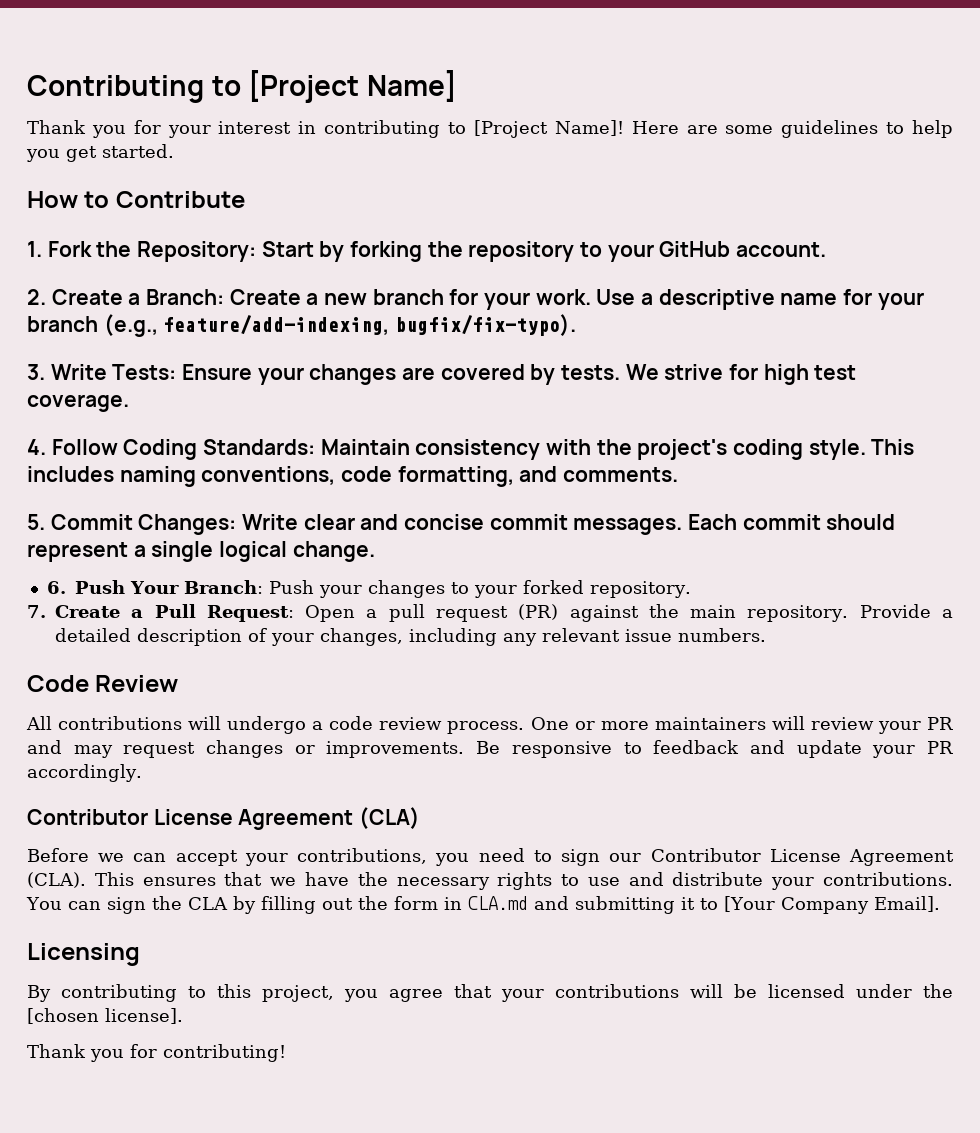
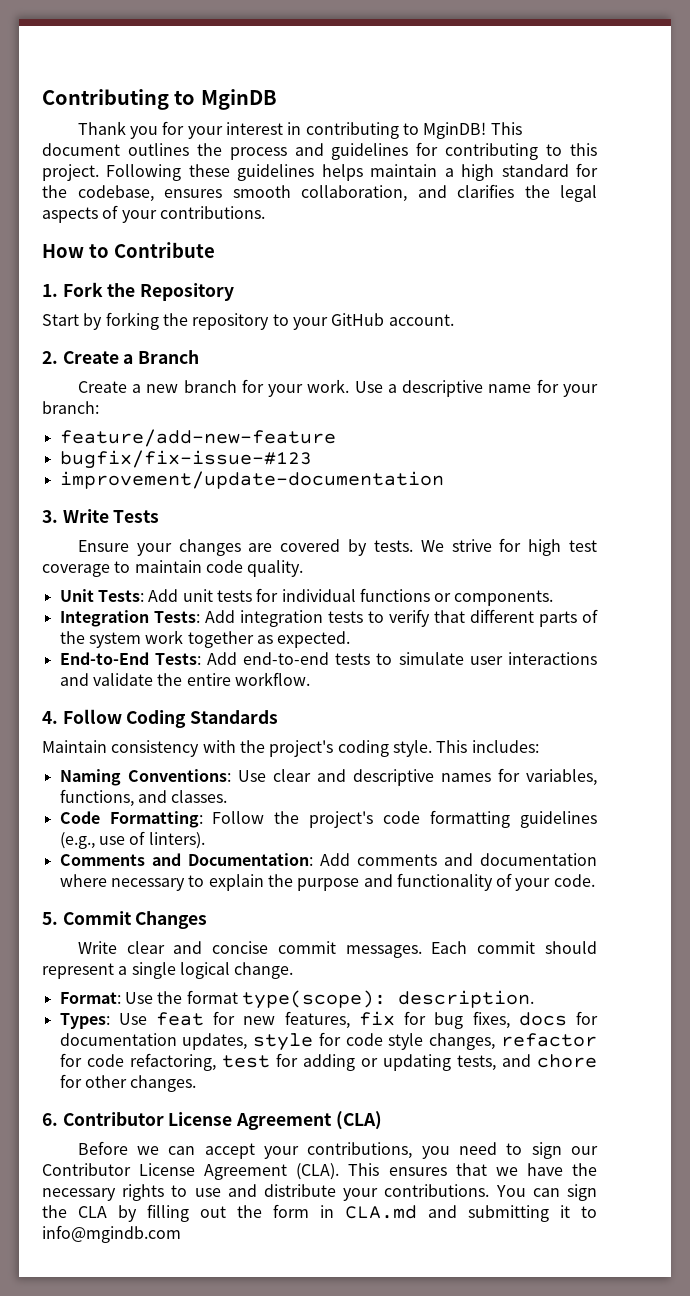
- Contributing to [Project Name]
+ Contributing to MginDB
- Thank you for your interest in contributing to [Project Name]! Here are some guidelines to help you get started.
+ Thank you for your interest in contributing to MginDB! This document outlines the process and guidelines for contributing to this project. Following these guidelines helps maintain a high standard for the codebase, ensures smooth collaboration, and clarifies the legal aspects of your contributions.
- 1. Fork the Repository: Start by forking the repository to your GitHub account.
+ 1. Fork the Repository
+ Start by forking the repository to your GitHub account.
- 2. Create a Branch: Create a new branch for your work.
+ 2. Create a Branch
+ Create a new branch for your work.
- Use a descriptive name for your branch (e.g., feature/add-indexing, bugfix/fix-typo).
+ Use a descriptive name for your branch:
+ feature/add-new-feature
+ bugfix/fix-issue-#123
+ improvement/update-documentation
- 3. Write Tests: Ensure your changes are covered by tests.
+ 3. Write Tests
+ Ensure your changes are covered by tests.
- We strive for high test coverage.
+ We strive for high test coverage to maintain code quality.
+ Unit Tests: Add unit tests for individual functions or components.
+ Integration Tests: Add integration tests to verify that different parts of the system work together as expected.
+ End-to-End Tests: Add end-to-end tests to simulate user interactions and validate the entire workflow.
- 4. Follow Coding Standards: Maintain consistency with the project's coding style.
+ 4. Follow Coding Standards
+ Maintain consistency with the project's coding style.
- This includes naming conventions, code formatting, and comments.
+ This includes:
+ Naming Conventions: Use clear and descriptive names for variables, functions, and classes.
+ Code Formatting: Follow the project's code formatting guidelines (e.g., use of linters).
+ Comments and Documentation: Add comments and documentation where necessary to explain the purpose and functionality of your code.
- 5. Commit Changes: Write clear and concise commit messages.
+ 5. Commit Changes
+ Write clear and concise commit messages.
- 6. Push Your Branch: Push your changes to your forked repository.
- 7. Create a Pull Request: Open a pull request (PR) against the main repository. Provide a detailed description of your changes, including any relevant issue numbers.
- Code Review
- All contributions will undergo a code review process. One or more maintainers will review your PR and may request changes or improvements. Be responsive to feedback and update your PR accordingly.
- Contributor License Agreement (CLA)
+ Format: Use the format type(scope): description.
+ Types: Use feat for new features, fix for bug fixes, docs for documentation updates, style for code style changes, refactor for code refactoring, test for adding or updating tests, and chore for other changes.
+ 6. Contributor License Agreement (CLA)
- You can sign the CLA by filling out the form in CLA.md and submitting it to [Your Company Email].
- Licensing
- By contributing to this project, you agree that your contributions will be licensed under the [chosen license].
- Thank you for contributing!
+ You can sign the CLA by filling out the form in CLA.md and submitting it to info@mgindb.com

